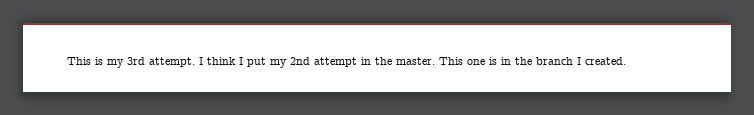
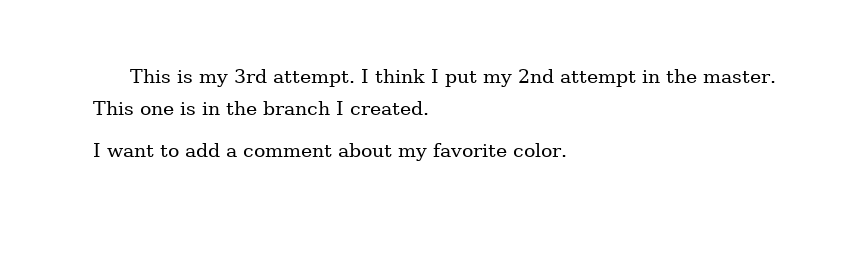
+ I want to add a comment about my favorite color.

